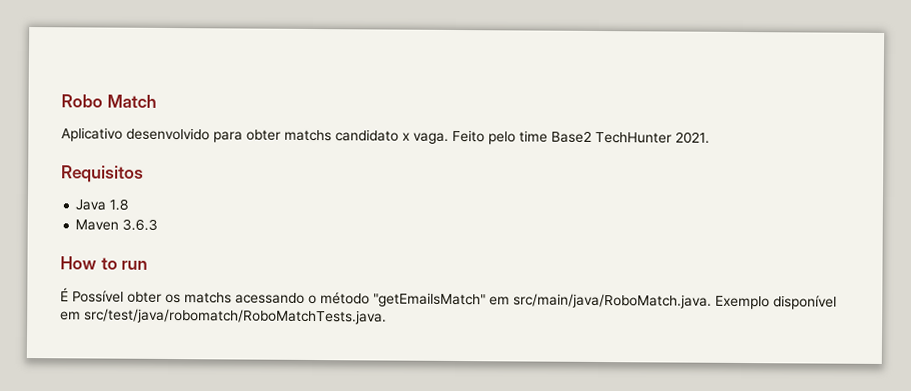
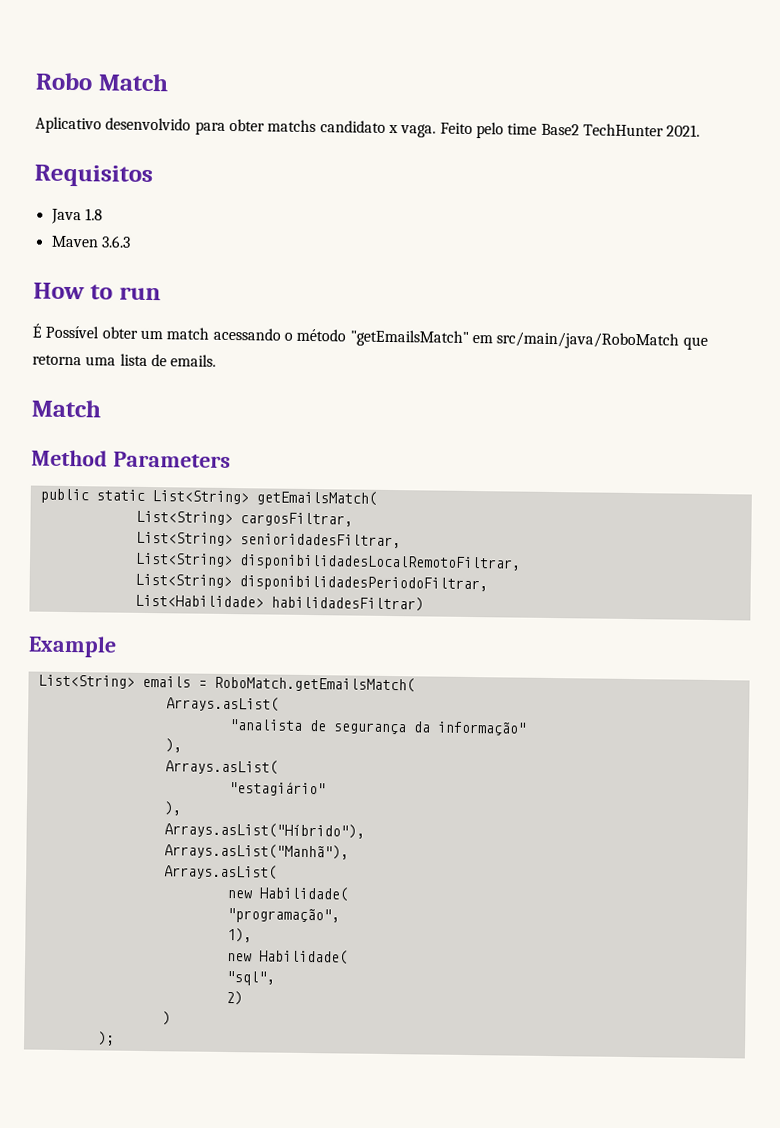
- É Possível obter os matchs acessando o método "getEmailsMatch" em src/main/java/RoboMatch.java. Exemplo disponível em src/test/java/robomatch/RoboMatchTests.java.
+ É Possível obter um match acessando o método "getEmailsMatch" em src/main/java/RoboMatch que retorna uma lista de emails.
+ Match
+ Method Parameters
+ public static List<String> getEmailsMatch(
+ List<String> cargosFiltrar,
+ List<String> senioridadesFiltrar,
+ List<String> disponibilidadesLocalRemotoFiltrar,
+ List<String> disponibilidadesPeriodoFiltrar,
+ List<Habilidade> habilidadesFiltrar)
+ Example
+ List<String> emails = RoboMatch.getEmailsMatch(
+ Arrays.asList(
+ "analista de segurança da informação"
+ ),
+ Arrays.asList(
+ "estagiário"
+ ),
+ Arrays.asList("Híbrido"),
+ Arrays.asList("Manhã"),
+ Arrays.asList(
+ new Habilidade(
+ "programação",
+ 1),
+ new Habilidade(
+ "sql",
+ 2)
+ )
+ );

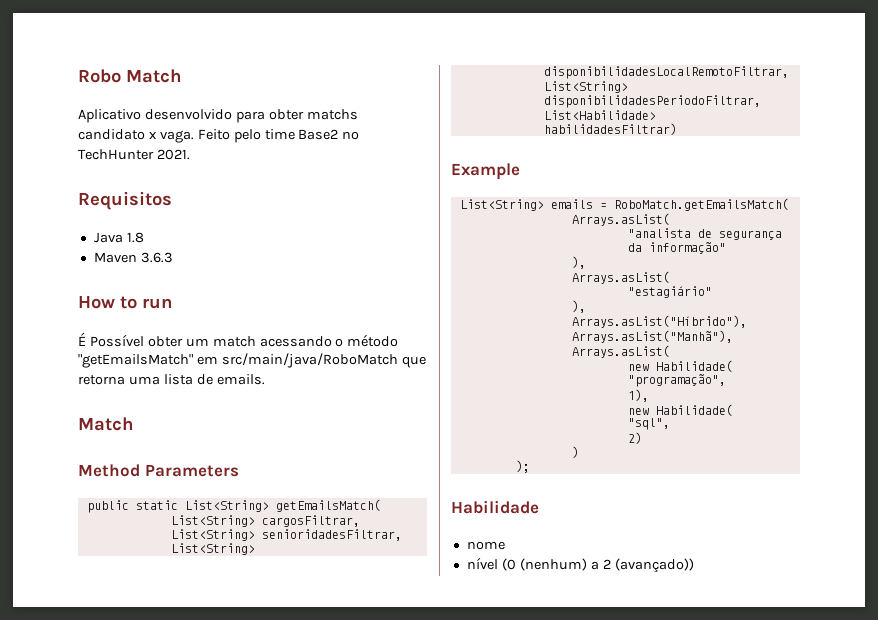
- Feito pelo time Base2 TechHunter 2021.
+ Feito pelo time Base2 no TechHunter 2021.
+ Habilidade
+ nome
+ nível (0 (nenhum) a 2 (avançado))

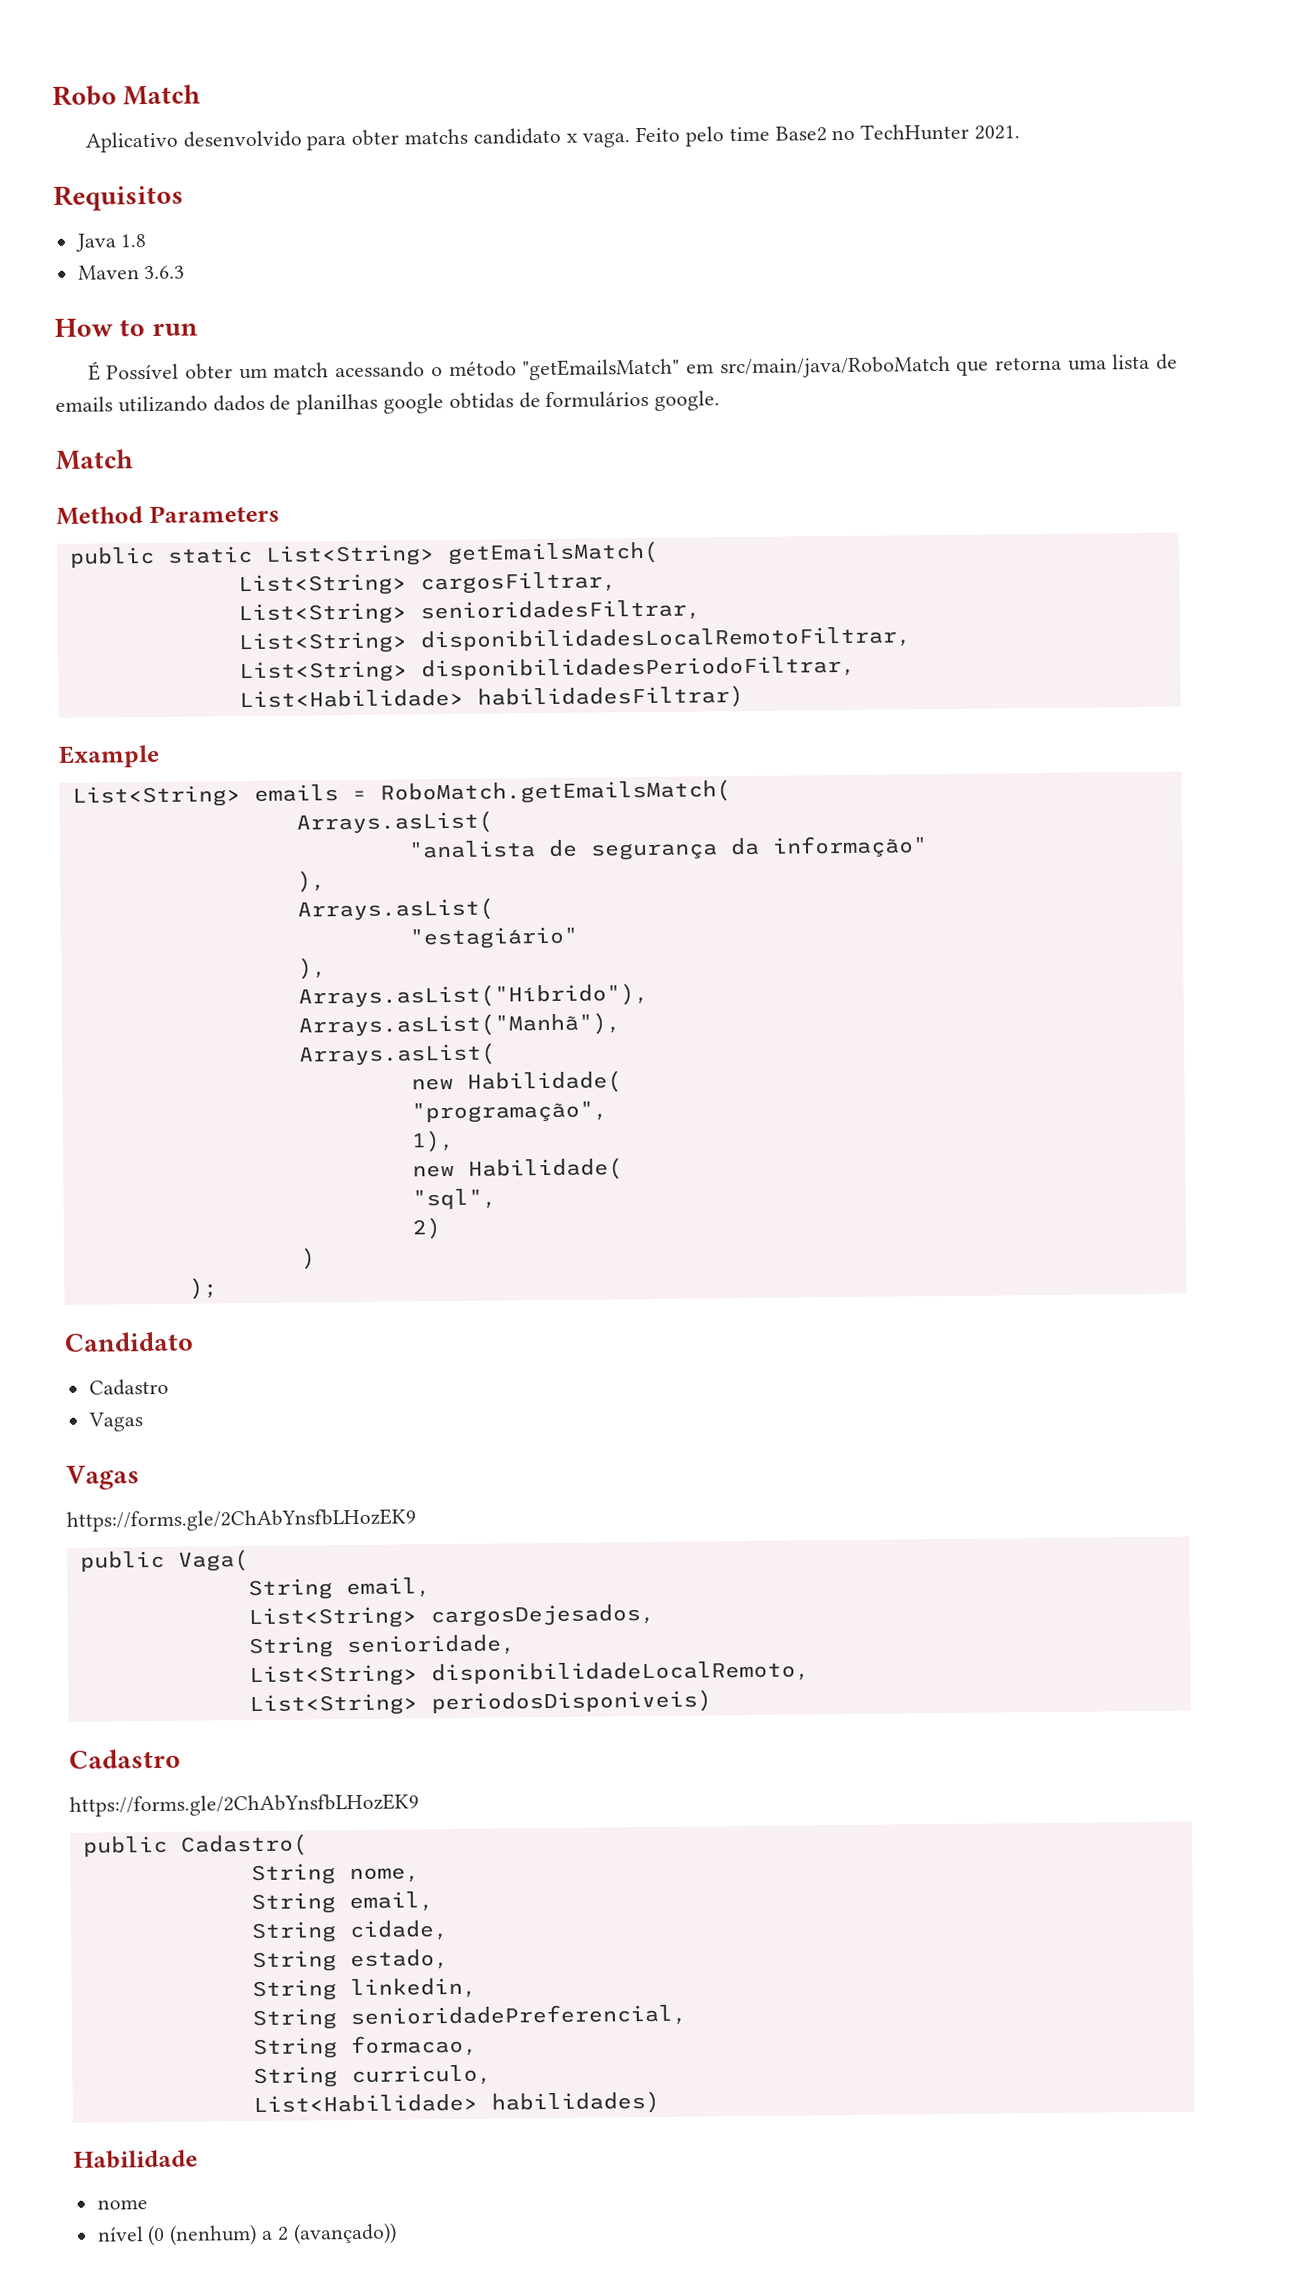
- É Possível obter um match acessando o método "getEmailsMatch" em src/main/java/RoboMatch que retorna uma lista de emails.
+ É Possível obter um match acessando o método "getEmailsMatch" em src/main/java/RoboMatch que retorna uma lista de emails utilizando dados de planilhas google obtidas de formulários google.
+ Candidato
+ Cadastro
+ Vagas
+ Vagas
+ https://forms.gle/2ChAbYnsfbLHozEK9
+ public Vaga(
+ String email,
+ List<String> cargosDejesados,
+ String senioridade,
+ List<String> disponibilidadeLocalRemoto,
+ List<String> periodosDisponiveis)
+ Cadastro
+ https://forms.gle/2ChAbYnsfbLHozEK9
+ public Cadastro(
+ String nome,
+ String email,
+ String cidade,
+ String estado,
+ String linkedin,
+ String senioridadePreferencial,
+ String formacao,
+ String curriculo,
+ List<Habilidade> habilidades)

